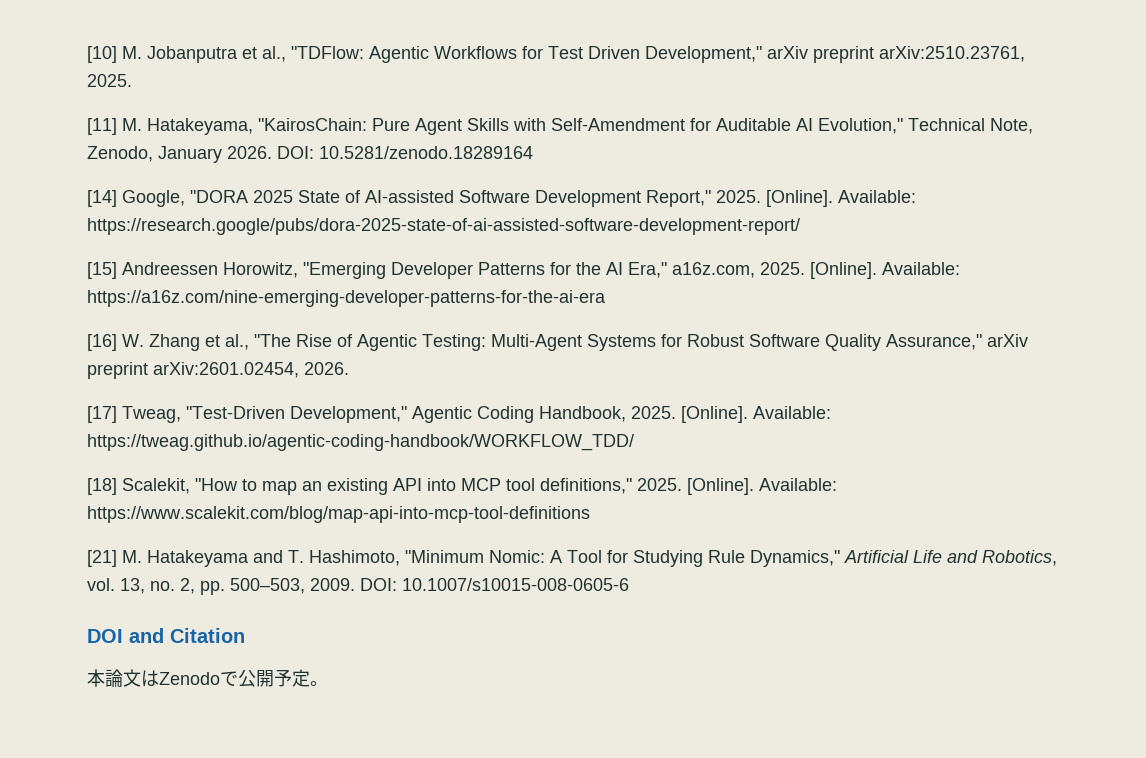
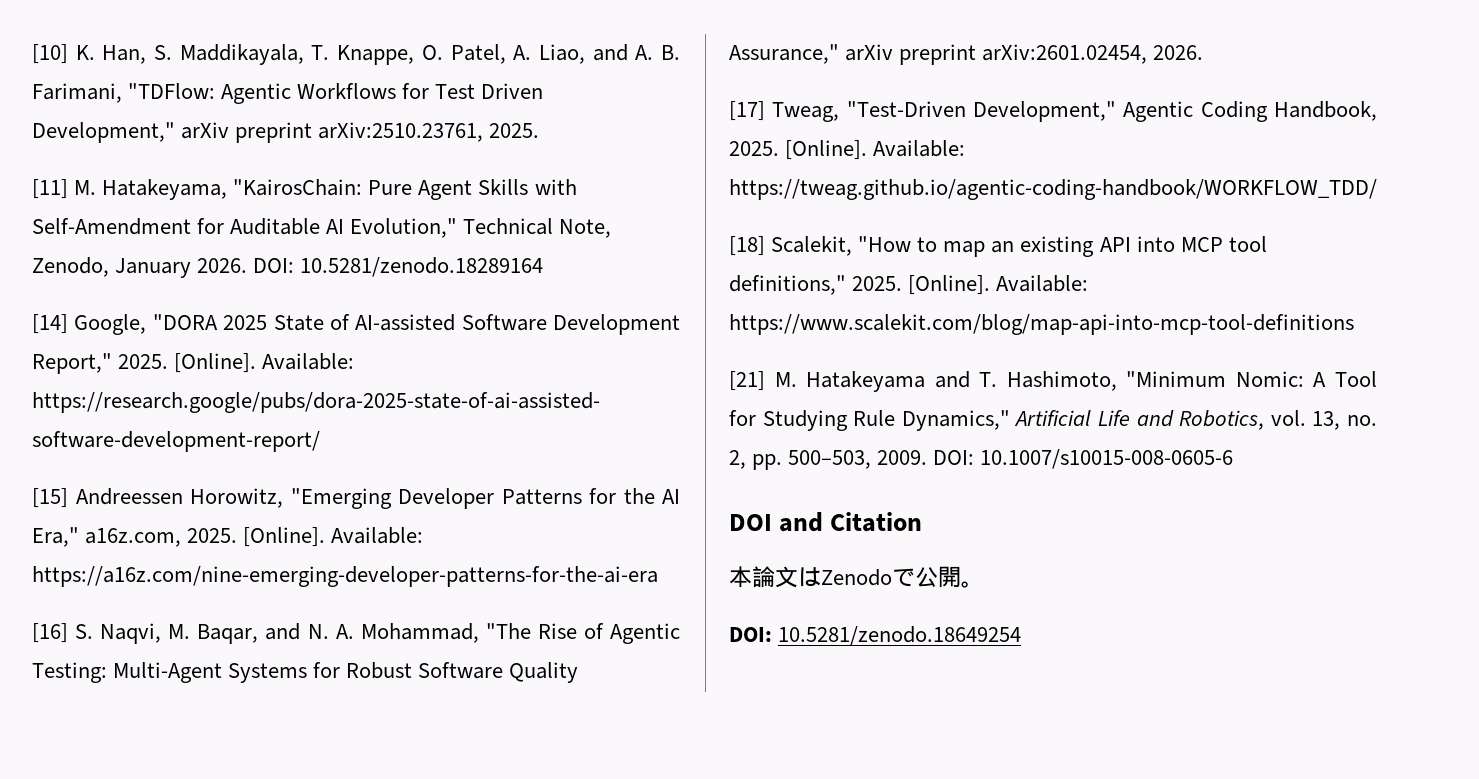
- [10] M. Jobanputra et al., "TDFlow: Agentic Workflows for Test Driven Development," arXiv preprint arXiv:2510.23761, 2025.
+ [10] K. Han, S. Maddikayala, T. Knappe, O. Patel, A. Liao, and A. B. Farimani, "TDFlow: Agentic Workflows for Test Driven Development," arXiv preprint arXiv:2510.23761, 2025.
- [16] W. Zhang et al., "The Rise of Agentic Testing: Multi-Agent Systems for Robust Software Quality Assurance," arXiv preprint arXiv:2601.02454, 2026.
+ [16] S. Naqvi, M. Baqar, and N. A. Mohammad, "The Rise of Agentic Testing: Multi-Agent Systems for Robust Software Quality Assurance," arXiv preprint arXiv:2601.02454, 2026.
- 本論文はZenodoで公開予定。
+ 本論文はZenodoで公開。
+ DOI: 10.5281/zenodo.18649254

